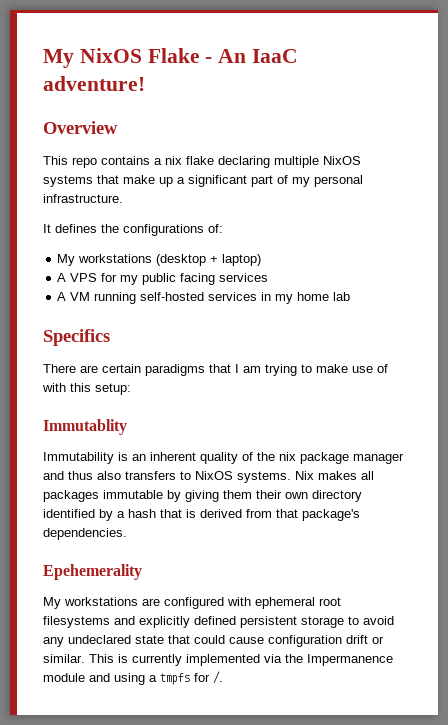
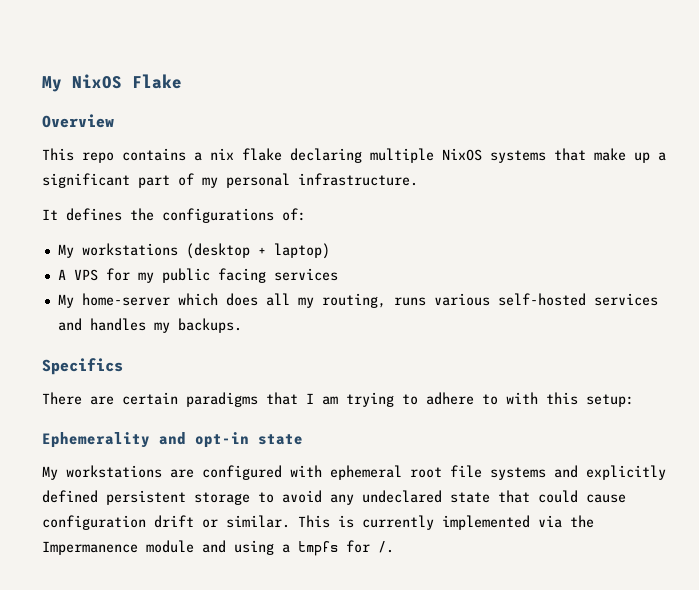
- My NixOS Flake - An IaaC adventure!
+ My NixOS Flake
- A VM running self-hosted services in my home lab
+ My home-server which does all my routing, runs various self-hosted services and handles my backups.
- There are certain paradigms that I am trying to make use of with this setup:
+ There are certain paradigms that I am trying to adhere to with this setup:
- Immutablity
- Immutability is an inherent quality of the nix package manager and thus also transfers to NixOS systems. Nix makes all packages immutable by giving them their own directory identified by a hash that is derived from that package's dependencies.
- Epehemerality
+ Ephemerality and opt-in state
- My workstations are configured with ephemeral root filesystems and explicitly defined persistent storage to avoid any undeclared state that could cause configuration drift or similar.
+ My workstations are configured with ephemeral root file systems and explicitly defined persistent storage to avoid any undeclared state that could cause configuration drift or similar.

